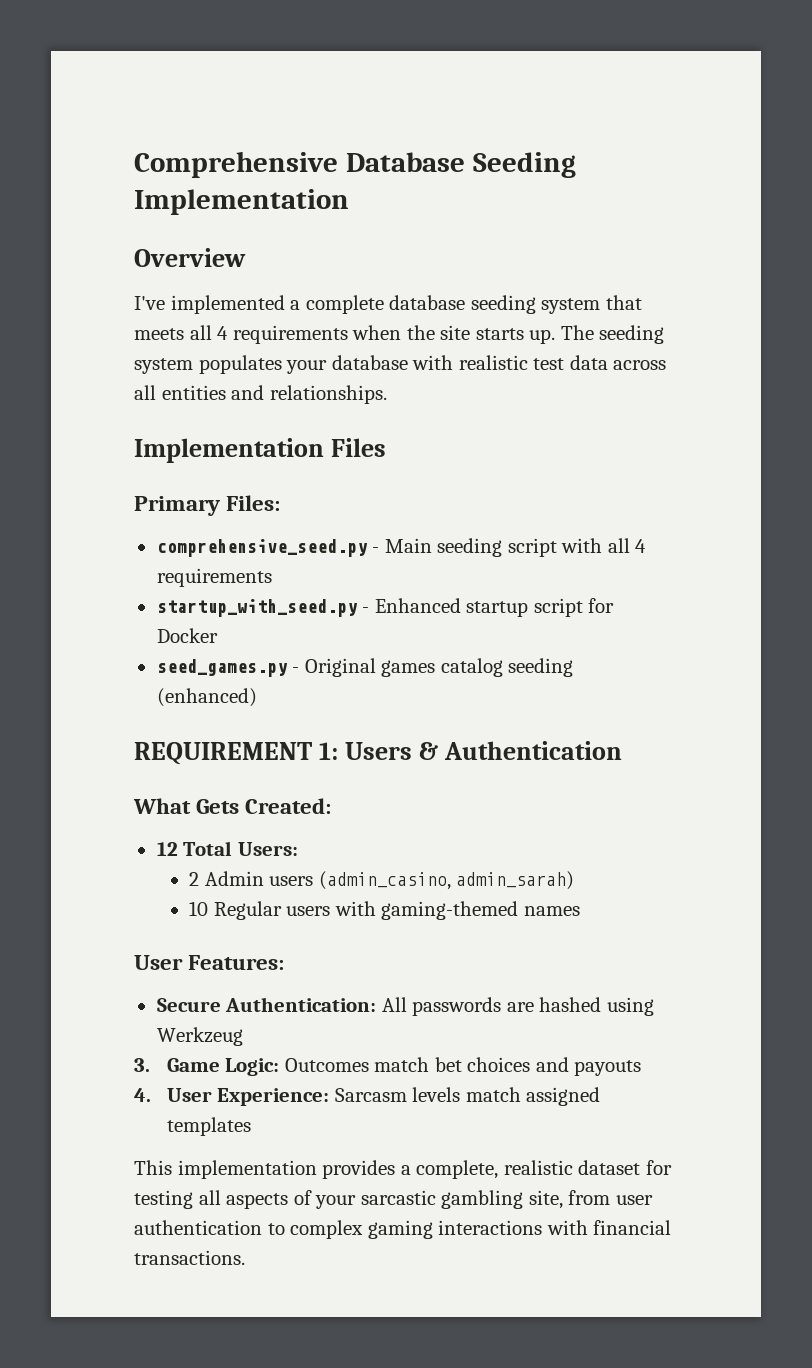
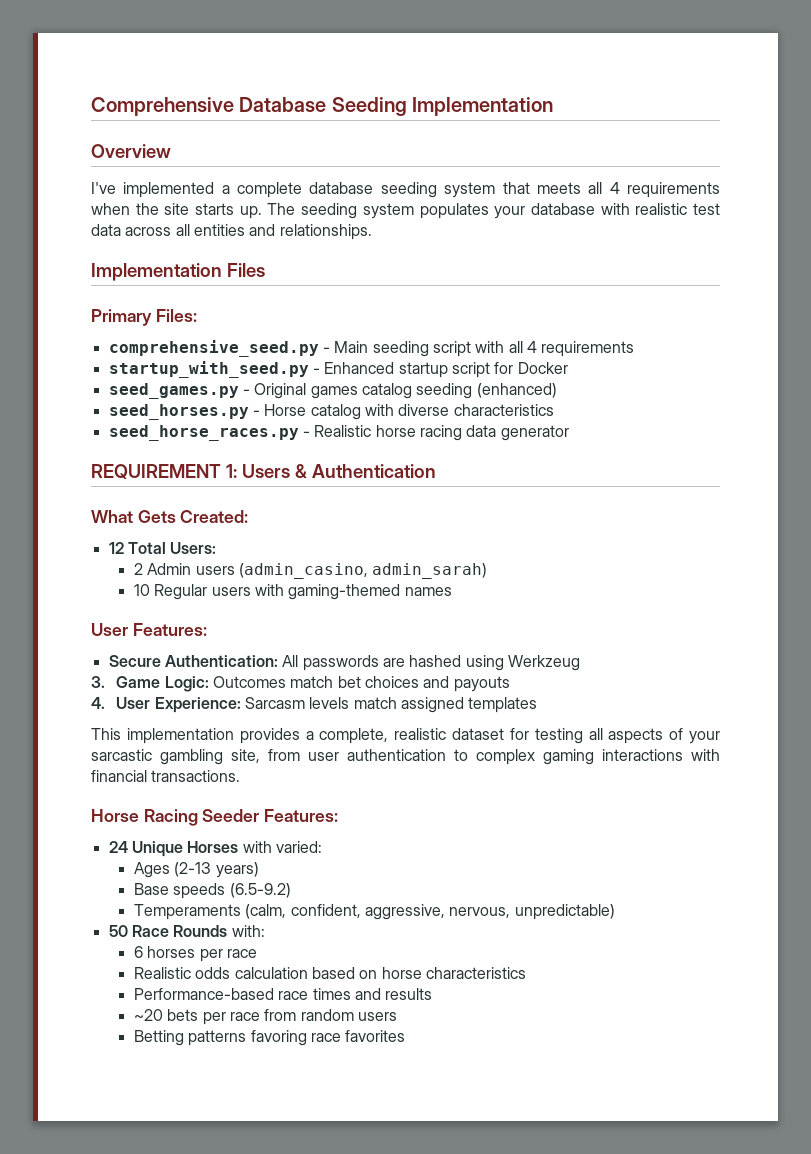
+ seed_horses.py - Horse catalog with diverse characteristics
+ seed_horse_races.py - Realistic horse racing data generator
+ Horse Racing Seeder Features:
+ 24 Unique Horses with varied:
+ Ages (2-13 years)
+ Base speeds (6.5-9.2)
+ Temperaments (calm, confident, aggressive, nervous, unpredictable)
+ 50 Race Rounds with:
+ 6 horses per race
+ Realistic odds calculation based on horse characteristics
+ Performance-based race times and results
+ ~20 bets per race from random users
+ Betting patterns favoring race favorites

